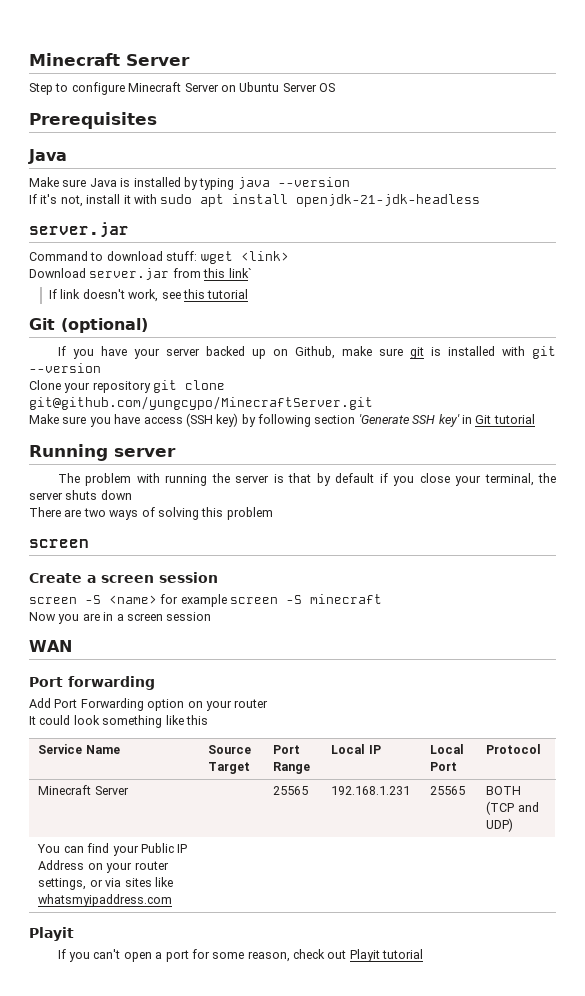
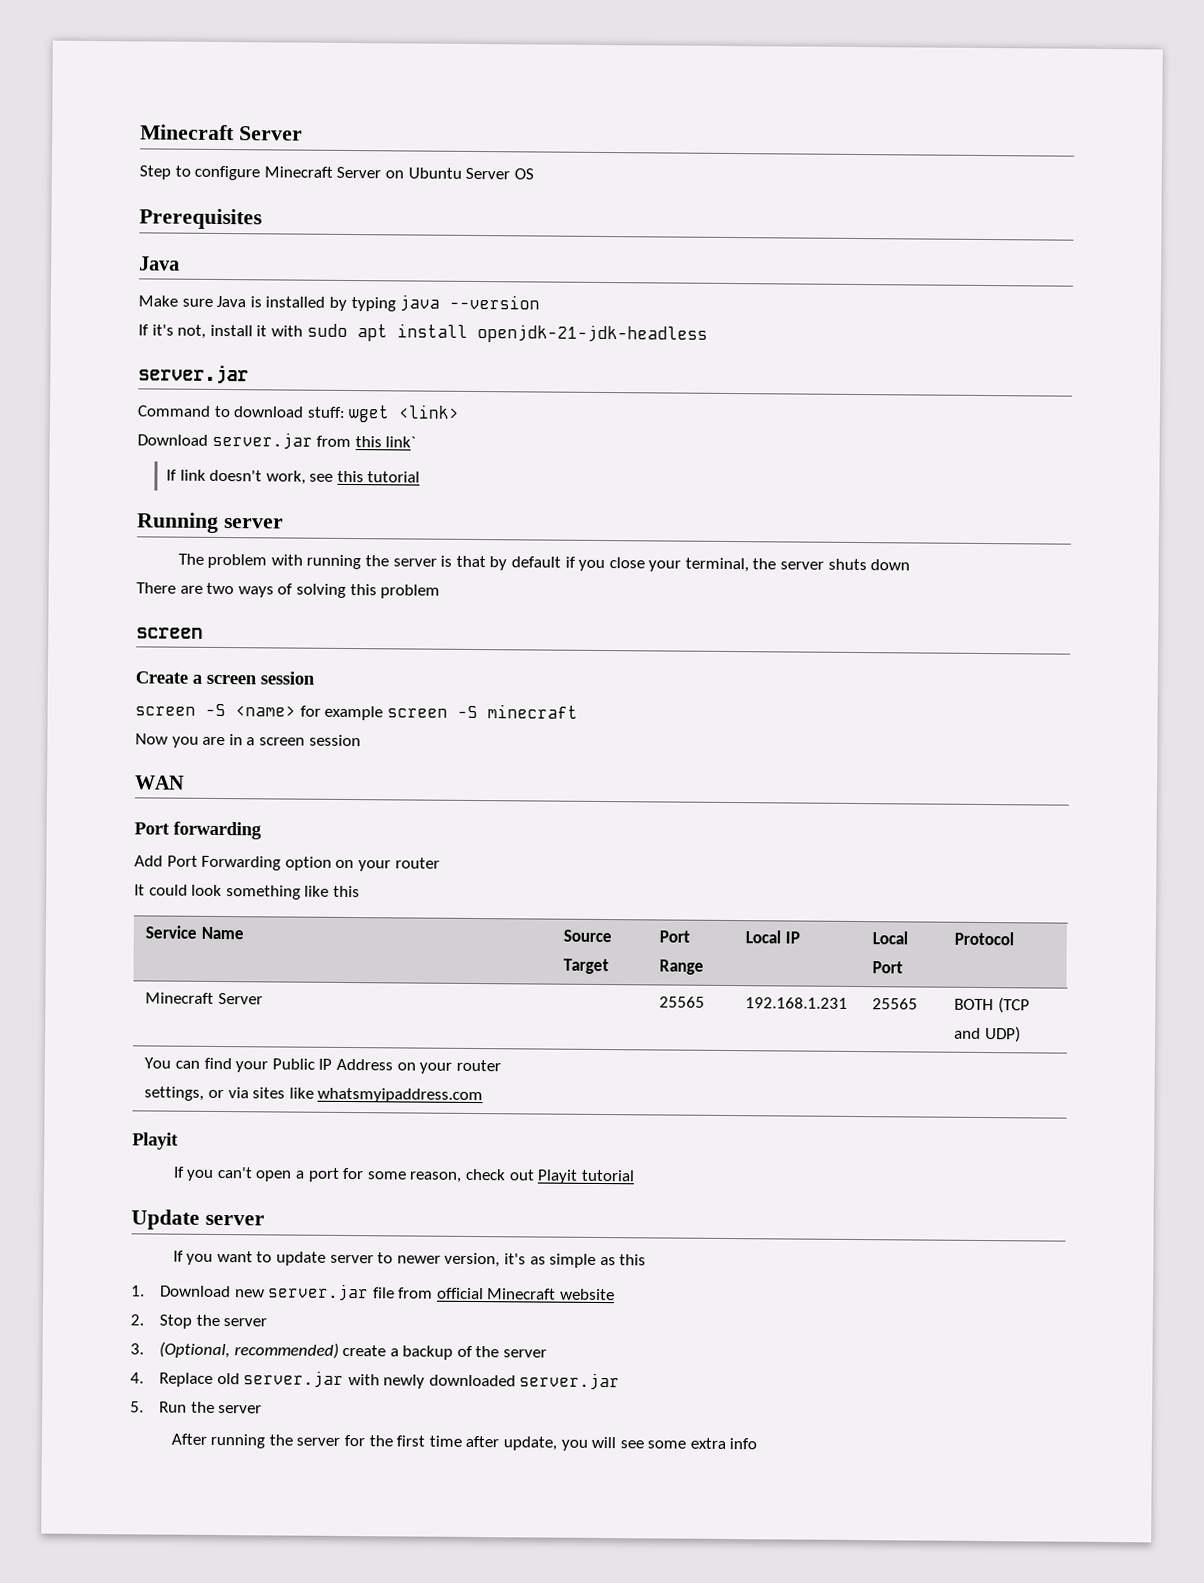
- Git (optional)
- If you have your server backed up on Github, make sure git is installed with git --version
- Clone your repository git clone git@github.com/yungcypo/MinecraftServer.git
- Make sure you have access (SSH key) by following section 'Generate SSH key' in Git tutorial
+ Update server
+ If you want to update server to newer version, it's as simple as this
+ 1. Download new server.jar file from official Minecraft website
+ 2. Stop the server
+ 3. (Optional, recommended) create a backup of the server
+ 4. Replace old server.jar with newly downloaded server.jar
+ 5. Run the server
+ After running the server for the first time after update, you will see some extra info

